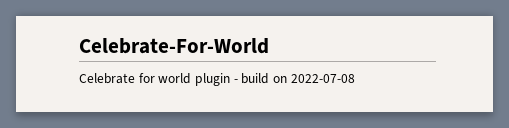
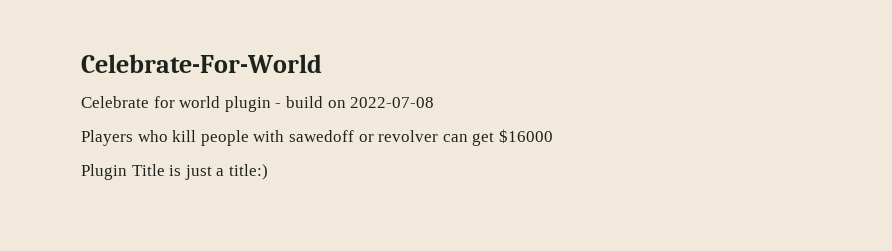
+ Players who kill people with sawedoff or revolver can get $16000
+ Plugin Title is just a title:)

